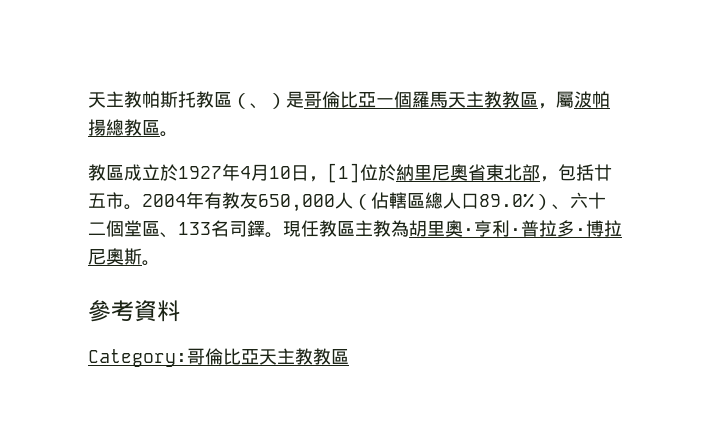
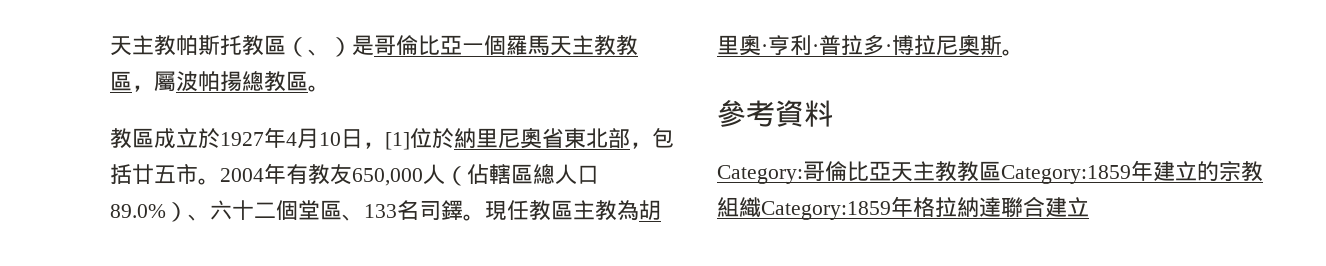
- Category:哥倫比亞天主教教區
+ Category:哥倫比亞天主教教區Category:1859年建立的宗教組織Category:1859年格拉納達聯合建立

